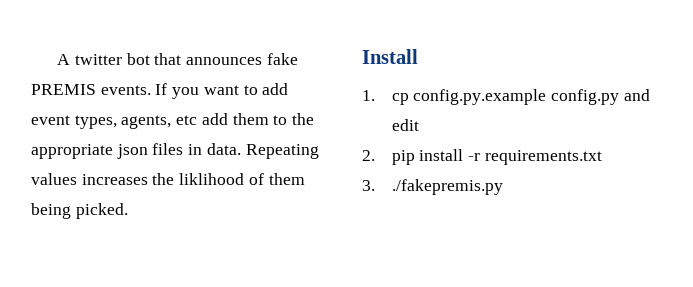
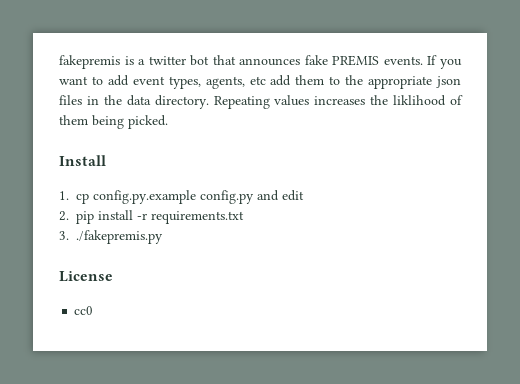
- A twitter bot that announces fake PREMIS events.
+ fakepremis is a twitter bot that announces fake PREMIS events.
- If you want to add event types, agents, etc add them to the appropriate json files in data.
+ If you want to add event types, agents, etc add them to the appropriate json files in the data directory.
+ License
+ cc0

